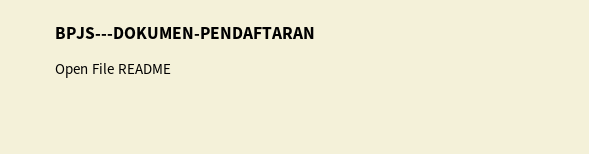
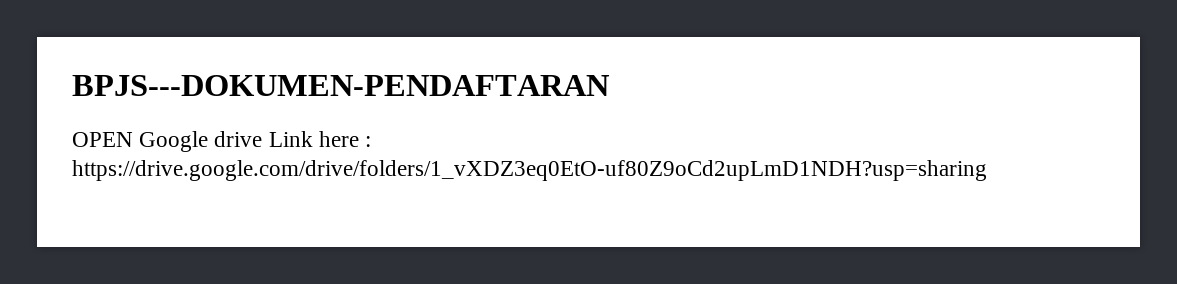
- Open File README
+ OPEN Google drive Link here : https://drive.google.com/drive/folders/1_vXDZ3eq0EtO-uf80Z9oCd2upLmD1NDH?usp=sharing

